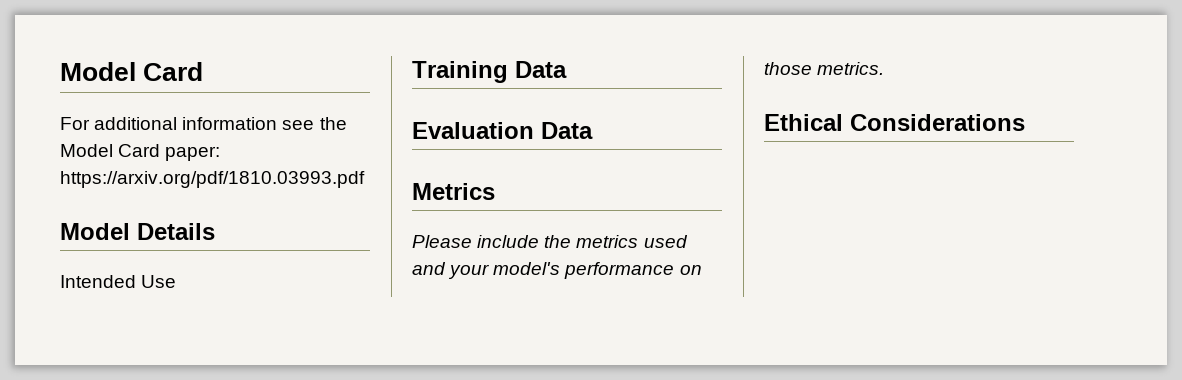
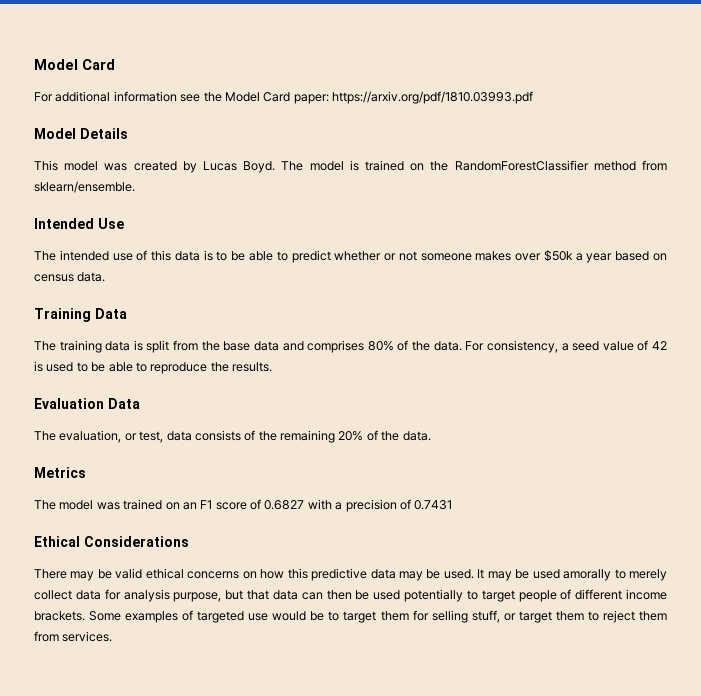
+ This model was created by Lucas Boyd. The model is trained on the RandomForestClassifier method from sklearn/ensemble.
  Intended Use
+ The intended use of this data is to be able to predict whether or not someone makes over $50k a year based on census data.
  Training Data
+ The training data is split from the base data and comprises 80% of the data. For consistency, a seed value of 42 is used to be able to reproduce the results.
  Evaluation Data
+ The evaluation, or test, data consists of the remaining 20% of the data.
  Metrics
- Please include the metrics used and your model's performance on those metrics.
+ The model was trained on an F1 score of 0.6827 with a precision of 0.7431
  Ethical Considerations
+ There may be valid ethical concerns on how this predictive data may be used. It may be used amorally to merely collect data for analysis purpose, but that data can then be used potentially to target people of different income brackets. Some examples of targeted use would be to target them for selling stuff, or target them to reject them from services.

